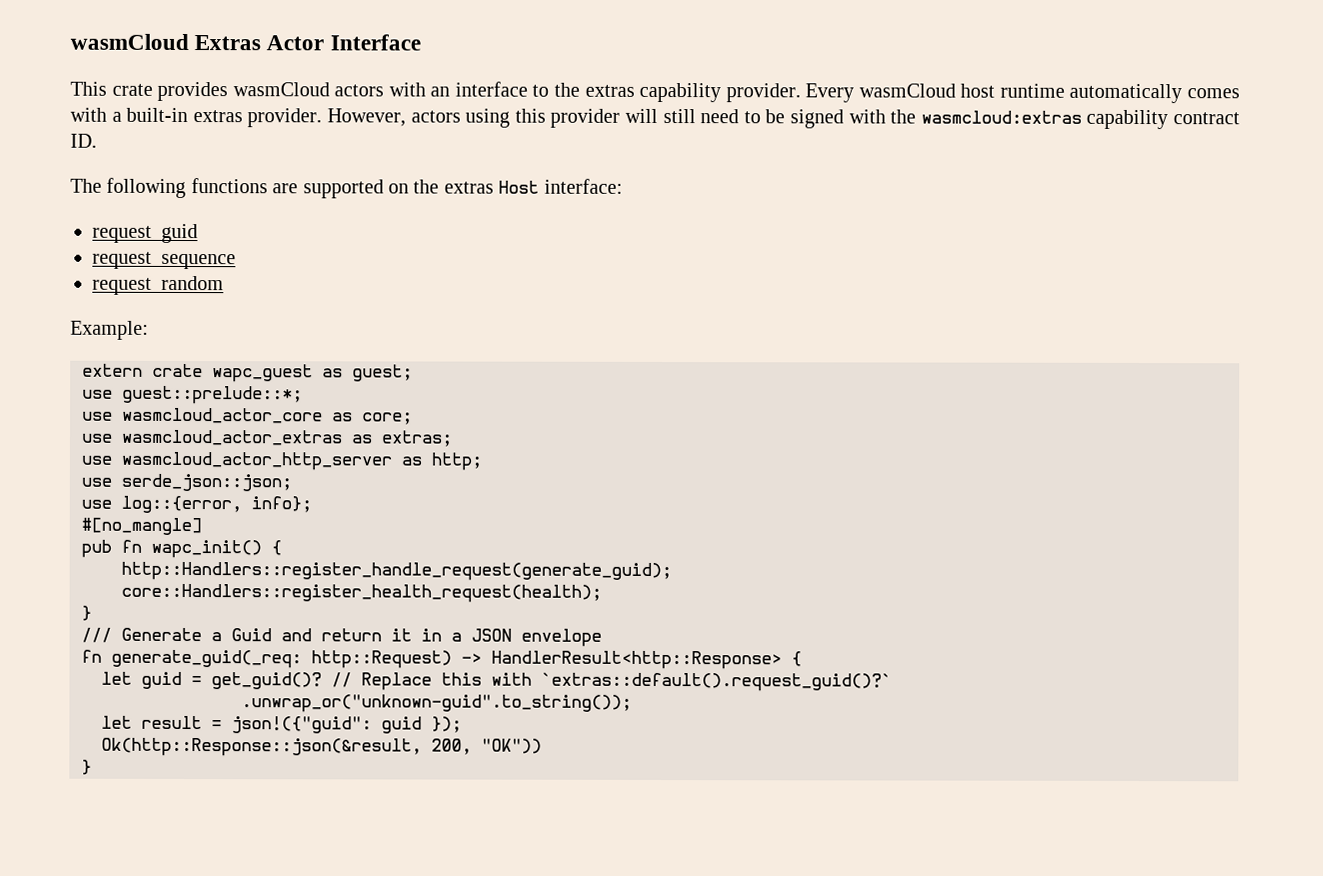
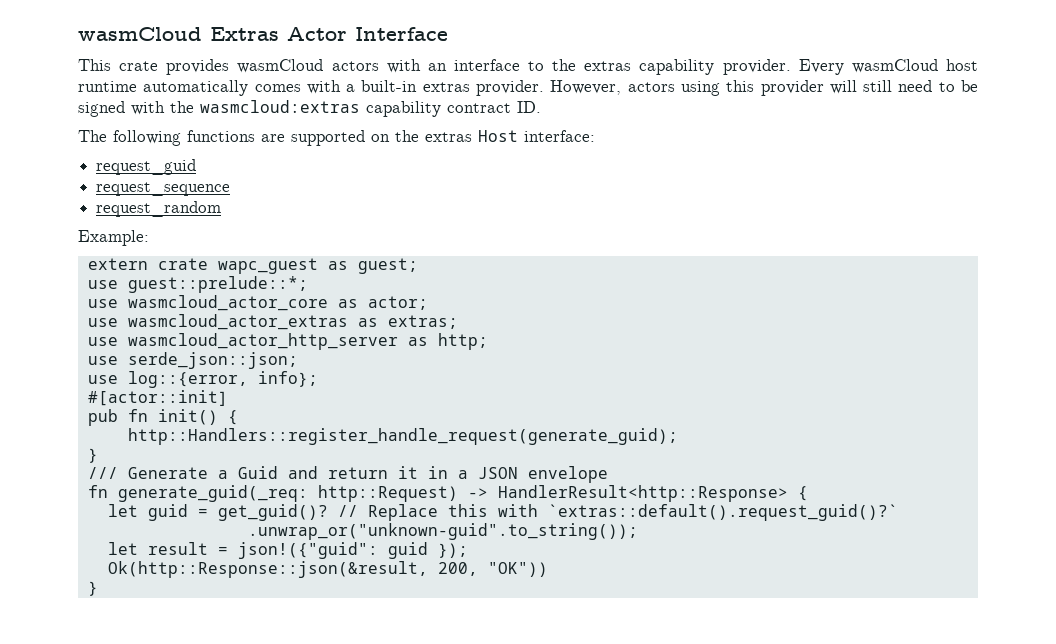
- use wasmcloud_actor_core as core;
+ use wasmcloud_actor_core as actor;
- #[no_mangle]
+ #[actor::init]
- pub fn wapc_init() {
+ pub fn init() {
- core::Handlers::register_health_request(health);

